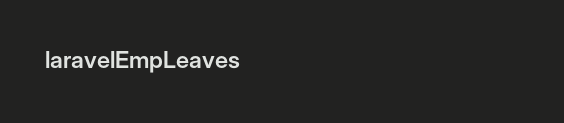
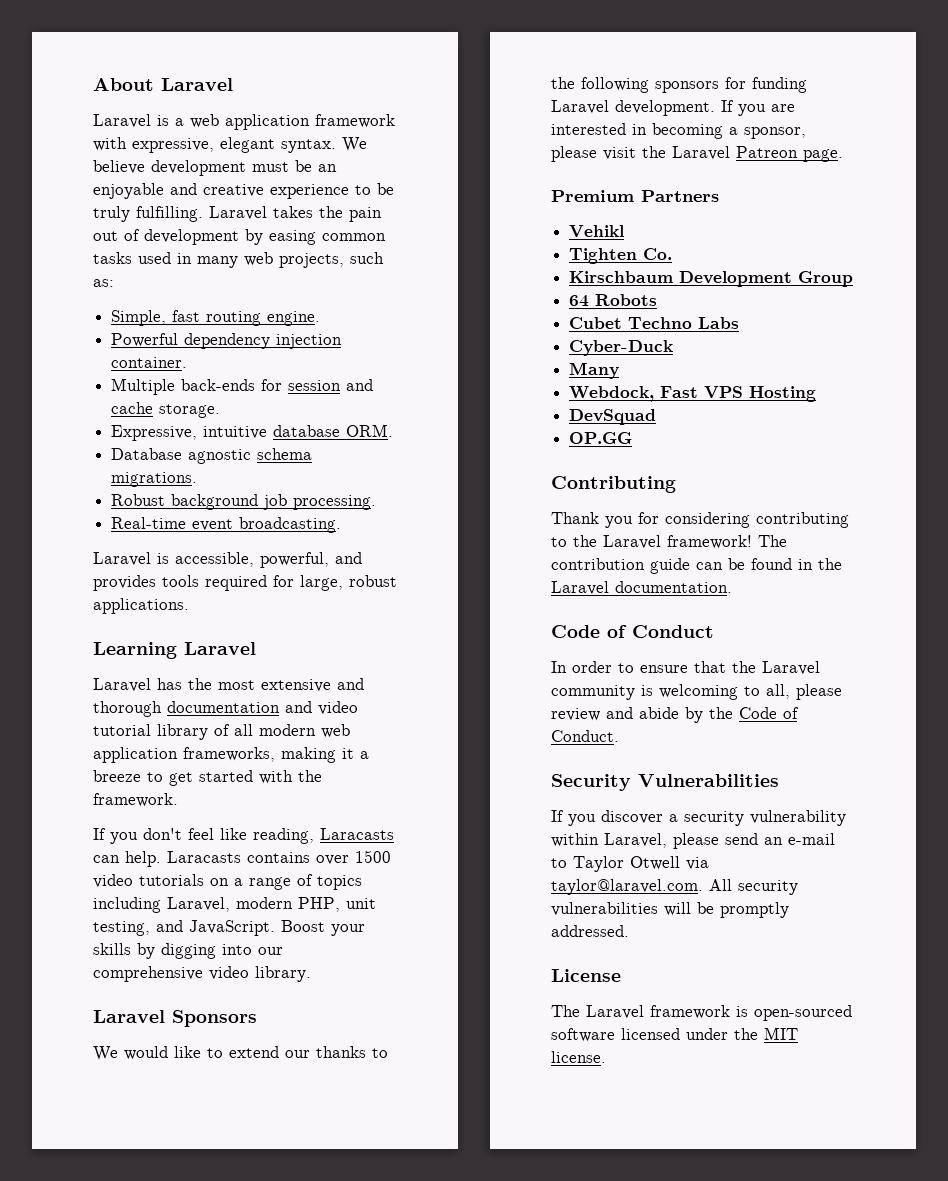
- laravelEmpLeaves
+ About Laravel
+ Laravel is a web application framework with expressive, elegant syntax. We believe development must be an enjoyable and creative experience to be truly fulfilling. Laravel takes the pain out of development by easing common tasks used in many web projects, such as:
+ Simple, fast routing engine.
+ Powerful dependency injection container.
+ Multiple back-ends for session and cache storage.
+ Expressive, intuitive database ORM.
+ Database agnostic schema migrations.
+ Robust background job processing.
+ Real-time event broadcasting.
+ Laravel is accessible, powerful, and provides tools required for large, robust applications.
+ Learning Laravel
+ Laravel has the most extensive and thorough documentation and video tutorial library of all modern web application frameworks, making it a breeze to get started with the framework.
+ If you don't feel like reading, Laracasts can help. Laracasts contains over 1500 video tutorials on a range of topics including Laravel, modern PHP, unit testing, and JavaScript. Boost your skills by digging into our comprehensive video library.
+ Laravel Sponsors
+ We would like to extend our thanks to the following sponsors for funding Laravel development. If you are interested in becoming a sponsor, please visit the Laravel Patreon page.
+ Premium Partners
+ Vehikl
+ Tighten Co.
+ Kirschbaum Development Group
+ 64 Robots
+ Cubet Techno Labs
+ Cyber-Duck
+ Many
+ Webdock, Fast VPS Hosting
+ DevSquad
+ OP.GG
+ Contributing
+ Thank you for considering contributing to the Laravel framework! The contribution guide can be found in the Laravel documentation.
+ Code of Conduct
+ In order to ensure that the Laravel community is welcoming to all, please review and abide by the Code of Conduct.
+ Security Vulnerabilities
+ If you discover a security vulnerability within Laravel, please send an e-mail to Taylor Otwell via taylor@laravel.com. All security vulnerabilities will be promptly addressed.
+ License
+ The Laravel framework is open-sourced software licensed under the MIT license.

